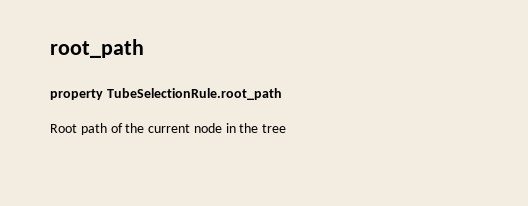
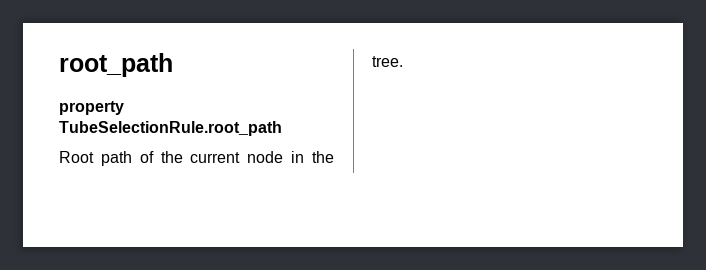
- Root path of the current node in the tree
+ Root path of the current node in the tree.

